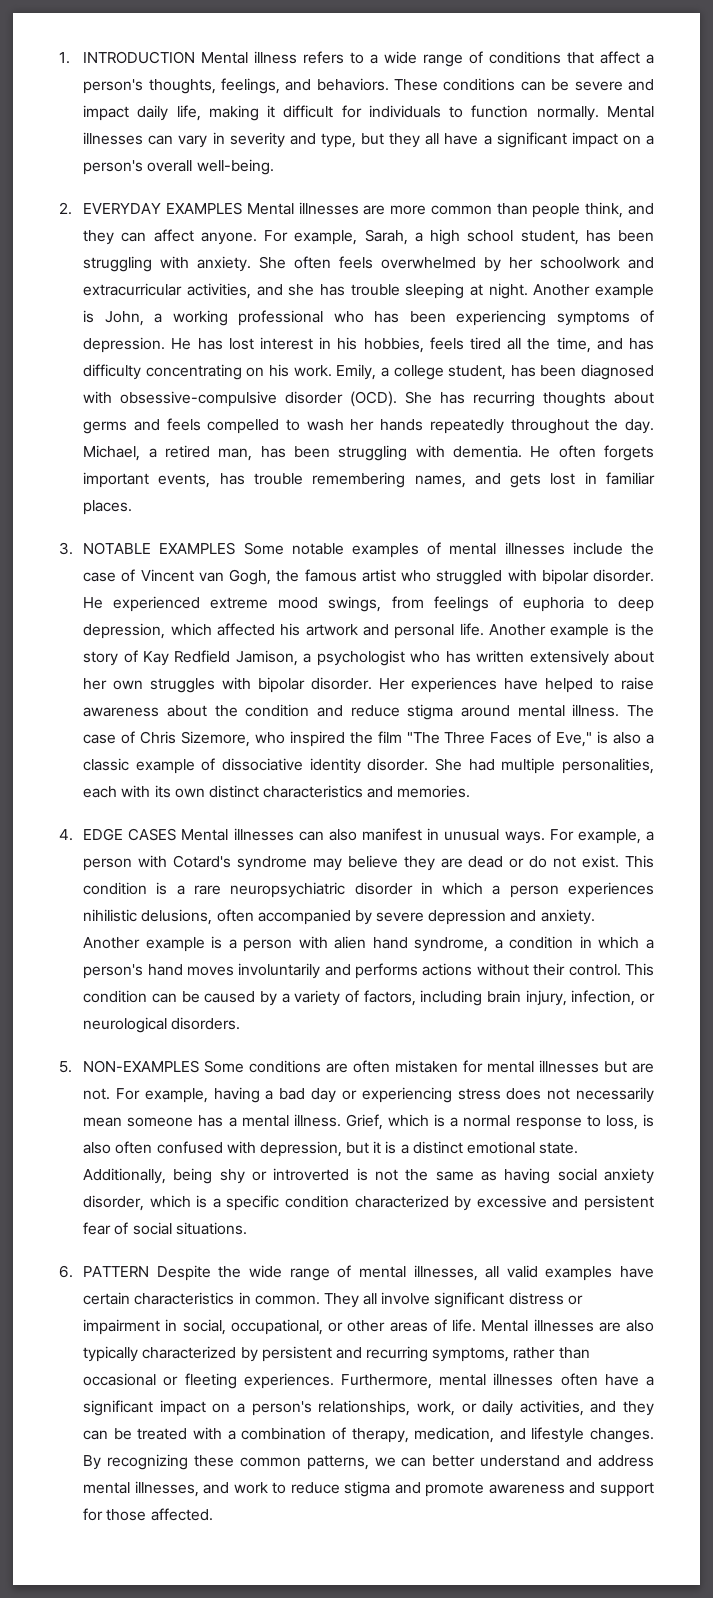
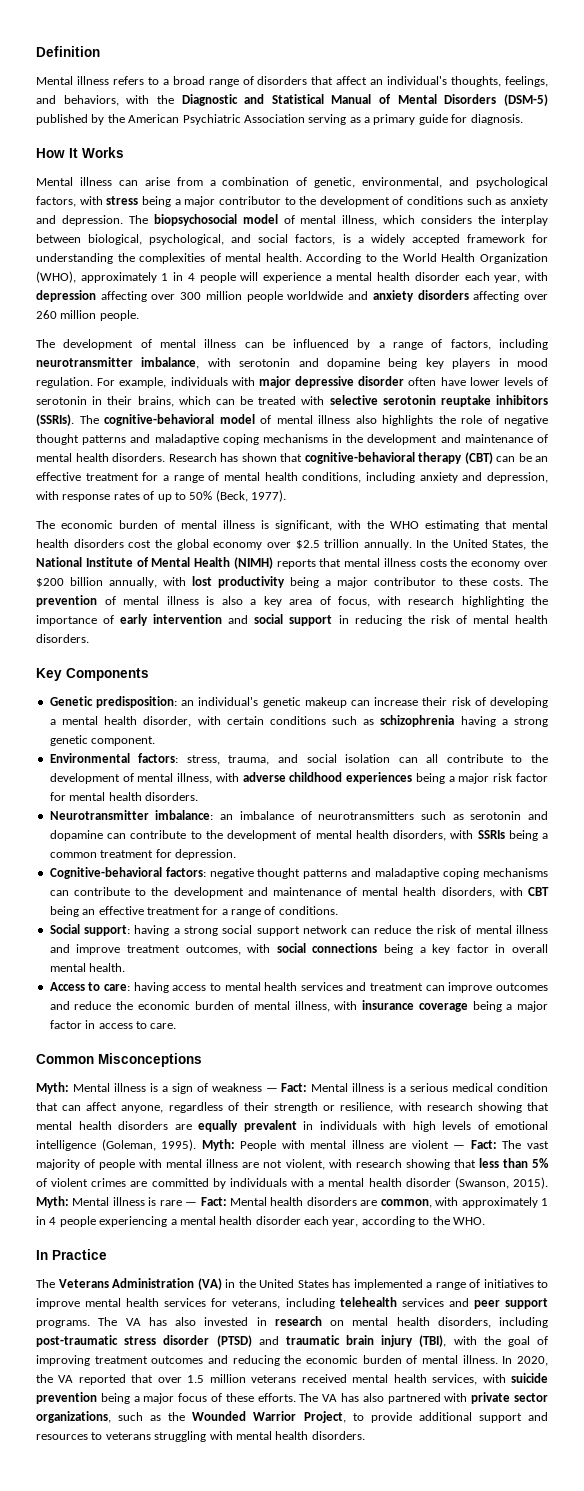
- 1. INTRODUCTION Mental illness refers to a wide range of conditions that affect a person's thoughts, feelings, and behaviors. These conditions can be severe and impact daily life, making it difficult for individuals to function normally. Mental illnesses can vary in severity and type, but they all have a significant impact on a person's overall well-being.
- 2. EVERYDAY EXAMPLES Mental illnesses are more common than people think, and they can affect anyone. For example, Sarah, a high school student, has been struggling with anxiety. She often feels overwhelmed by her schoolwork and extracurricular activities, and she has trouble sleeping at night. Another example is John, a working professional who has been experiencing symptoms of depression. He has lost interest in his hobbies, feels tired all the time, and has difficulty concentrating on his work. Emily, a college student, has been diagnosed with obsessive-compulsive disorder (OCD). She has recurring thoughts about germs and feels compelled to wash her hands repeatedly throughout the day. Michael, a retired man, has been struggling with dementia. He often forgets important events, has trouble remembering names, and gets lost in familiar places.
- 3. NOTABLE EXAMPLES Some notable examples of mental illnesses include the case of Vincent van Gogh, the famous artist who struggled with bipolar disorder. He experienced extreme mood swings, from feelings of euphoria to deep depression, which affected his artwork and personal life. Another example is the story of Kay Redfield Jamison, a psychologist who has written extensively about her own struggles with bipolar disorder. Her experiences have helped to raise awareness about the condition and reduce stigma around mental illness. The case of Chris Sizemore, who inspired the film "The Three Faces of Eve," is also a classic example of dissociative identity disorder. She had multiple personalities, each with its own distinct characteristics and memories.
- 4. EDGE CASES Mental illnesses can also manifest in unusual ways. For example, a person with Cotard's syndrome may believe they are dead or do not exist. This condition is a rare neuropsychiatric disorder in which a person experiences nihilistic delusions, often accompanied by severe depression and anxiety. Another example is a person with alien hand syndrome, a condition in which a person's hand moves involuntarily and performs actions without their control. This condition can be caused by a variety of factors, including brain injury, infection, or neurological disorders.
- 5. NON-EXAMPLES Some conditions are often mistaken for mental illnesses but are not. For example, having a bad day or experiencing stress does not necessarily mean someone has a mental illness. Grief, which is a normal response to loss, is also often confused with depression, but it is a distinct emotional state. Additionally, being shy or introverted is not the same as having social anxiety disorder, which is a specific condition characterized by excessive and persistent fear of social situations.
- 6. PATTERN Despite the wide range of mental illnesses, all valid examples have certain characteristics in common. They all involve significant distress or impairment in social, occupational, or other areas of life. Mental illnesses are also typically characterized by persistent and recurring symptoms, rather than occasional or fleeting experiences. Furthermore, mental illnesses often have a significant impact on a person's relationships, work, or daily activities, and they can be treated with a combination of therapy, medication, and lifestyle changes. By recognizing these common patterns, we can better understand and address mental illnesses, and work to reduce stigma and promote awareness and support for those affected.
+ Definition
+ Mental illness refers to a broad range of disorders that affect an individual's thoughts, feelings, and behaviors, with the Diagnostic and Statistical Manual of Mental Disorders (DSM-5) published by the American Psychiatric Association serving as a primary guide for diagnosis.
+ How It Works
+ Mental illness can arise from a combination of genetic, environmental, and psychological factors, with stress being a major contributor to the development of conditions such as anxiety and depression. The biopsychosocial model of mental illness, which considers the interplay between biological, psychological, and social factors, is a widely accepted framework for understanding the complexities of mental health. According to the World Health Organization (WHO), approximately 1 in 4 people will experience a mental health disorder each year, with depression affecting over 300 million people worldwide and anxiety disorders affecting over 260 million people.
+ The development of mental illness can be influenced by a range of factors, including neurotransmitter imbalance, with serotonin and dopamine being key players in mood regulation. For example, individuals with major depressive disorder often have lower levels of serotonin in their brains, which can be treated with selective serotonin reuptake inhibitors (SSRIs). The cognitive-behavioral model of mental illness also highlights the role of negative thought patterns and maladaptive coping mechanisms in the development and maintenance of mental health disorders. Research has shown that cognitive-behavioral therapy (CBT) can be an effective treatment for a range of mental health conditions, including anxiety and depression, with response rates of up to 50% (Beck, 1977).
+ The economic burden of mental illness is significant, with the WHO estimating that mental health disorders cost the global economy over $2.5 trillion annually. In the United States, the National Institute of Mental Health (NIMH) reports that mental illness costs the economy over $200 billion annually, with lost productivity being a major contributor to these costs. The prevention of mental illness is also a key area of focus, with research highlighting the importance of early intervention and social support in reducing the risk of mental health disorders.
+ Key Components
+ Genetic predisposition: an individual's genetic makeup can increase their risk of developing a mental health disorder, with certain conditions such as schizophrenia having a strong genetic component.
+ Environmental factors: stress, trauma, and social isolation can all contribute to the development of mental illness, with adverse childhood experiences being a major risk factor for mental health disorders.
+ Neurotransmitter imbalance: an imbalance of neurotransmitters such as serotonin and dopamine can contribute to the development of mental health disorders, with SSRIs being a common treatment for depression.
+ Cognitive-behavioral factors: negative thought patterns and maladaptive coping mechanisms can contribute to the development and maintenance of mental health disorders, with CBT being an effective treatment for a range of conditions.
+ Social support: having a strong social support network can reduce the risk of mental illness and improve treatment outcomes, with social connections being a key factor in overall mental health.
+ Access to care: having access to mental health services and treatment can improve outcomes and reduce the economic burden of mental illness, with insurance coverage being a major factor in access to care.
+ Common Misconceptions
+ Myth: Mental illness is a sign of weakness — Fact: Mental illness is a serious medical condition that can affect anyone, regardless of their strength or resilience, with research showing that mental health disorders are equally prevalent in individuals with high levels of emotional intelligence (Goleman, 1995). Myth: People with mental illness are violent — Fact: The vast majority of people with mental illness are not violent, with research showing that less than 5% of violent crimes are committed by individuals with a mental health disorder (Swanson, 2015). Myth: Mental illness is rare — Fact: Mental health disorders are common, with approximately 1 in 4 people experiencing a mental health disorder each year, according to the WHO.
+ In Practice
+ The Veterans Administration (VA) in the United States has implemented a range of initiatives to improve mental health services for veterans, including telehealth services and peer support programs. The VA has also invested in research on mental health disorders, including post-traumatic stress disorder (PTSD) and traumatic brain injury (TBI), with the goal of improving treatment outcomes and reducing the economic burden of mental illness. In 2020, the VA reported that over 1.5 million veterans received mental health services, with suicide prevention being a major focus of these efforts. The VA has also partnered with private sector organizations, such as the Wounded Warrior Project, to provide additional support and resources to veterans struggling with mental health disorders.

